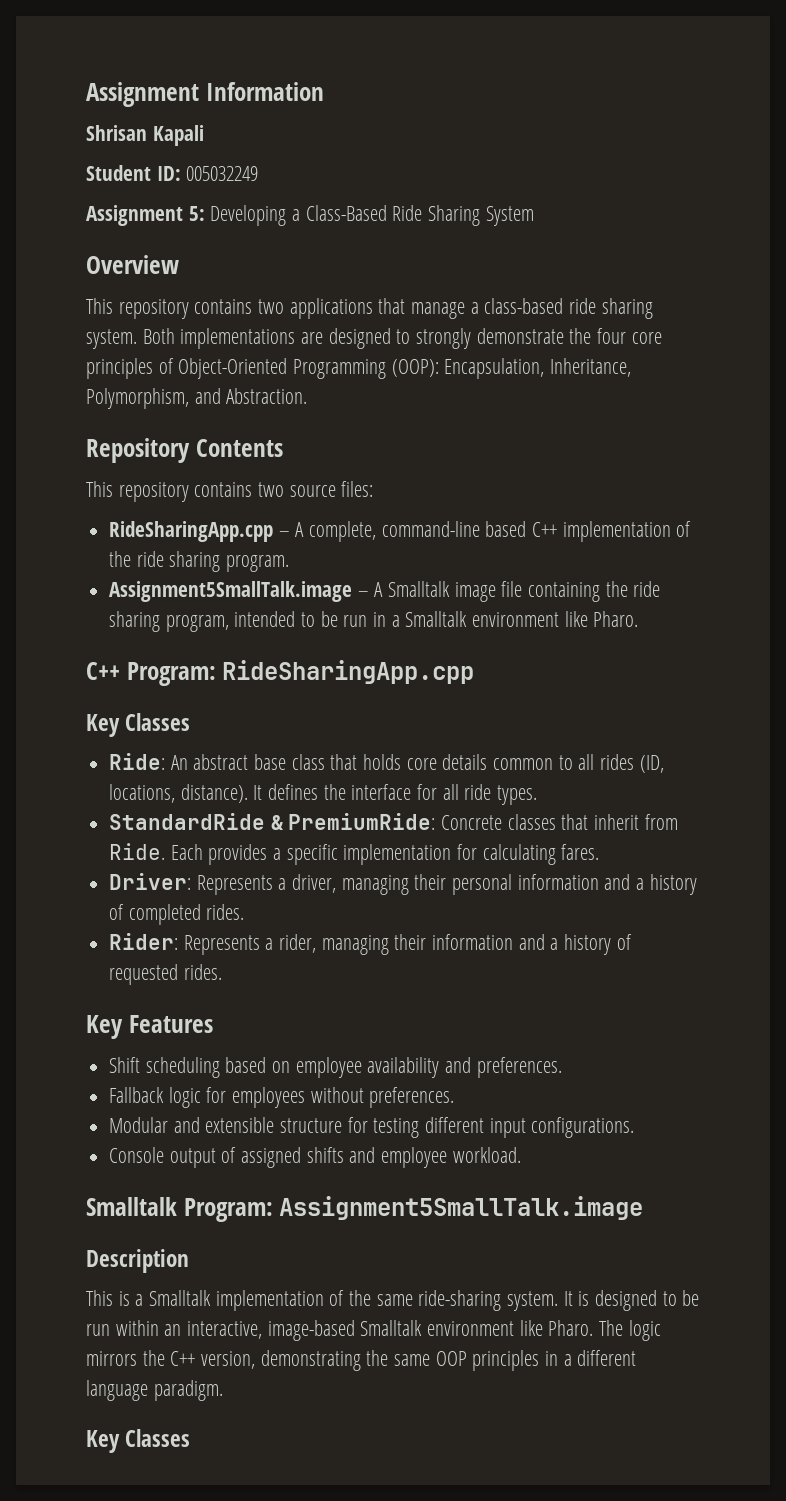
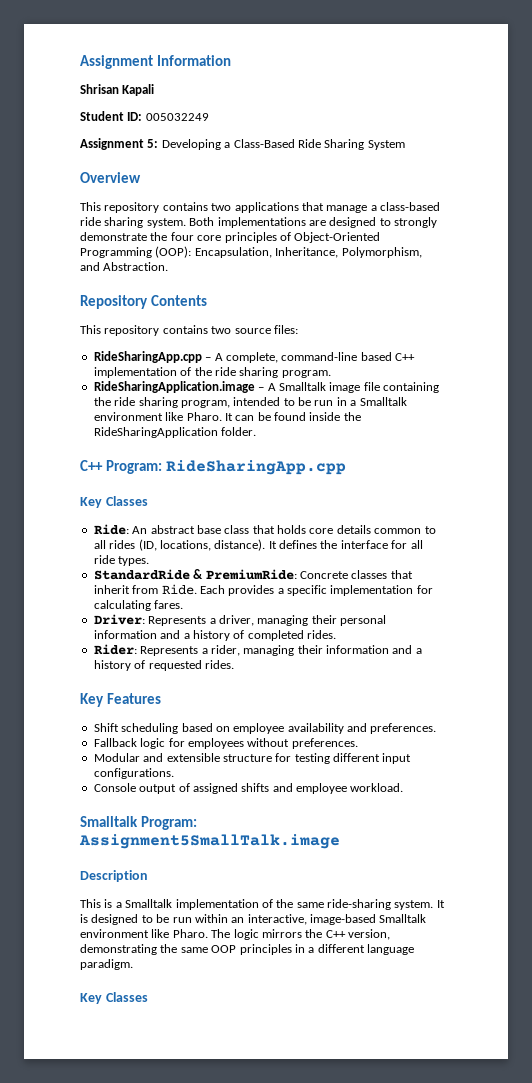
- Assignment5SmallTalk.image – A Smalltalk image file containing the ride sharing program, intended to be run in a Smalltalk environment like Pharo.
+ RideSharingApplication.image – A Smalltalk image file containing the ride sharing program, intended to be run in a Smalltalk environment like Pharo. It can be found inside the RideSharingApplication folder.

